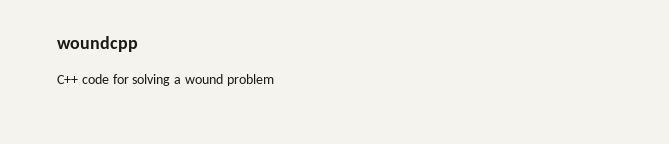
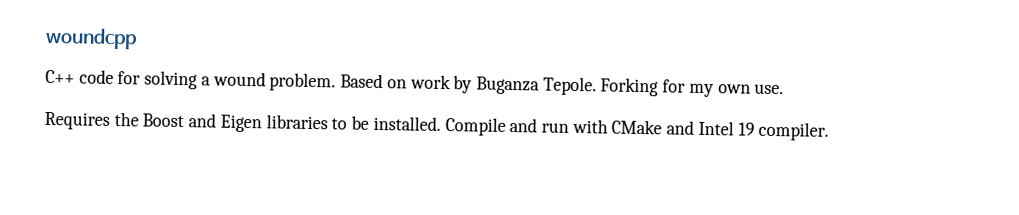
- C++ code for solving a wound problem
+ C++ code for solving a wound problem. Based on work by Buganza Tepole. Forking for my own use.
+ Requires the Boost and Eigen libraries to be installed. Compile and run with CMake and Intel 19 compiler.

